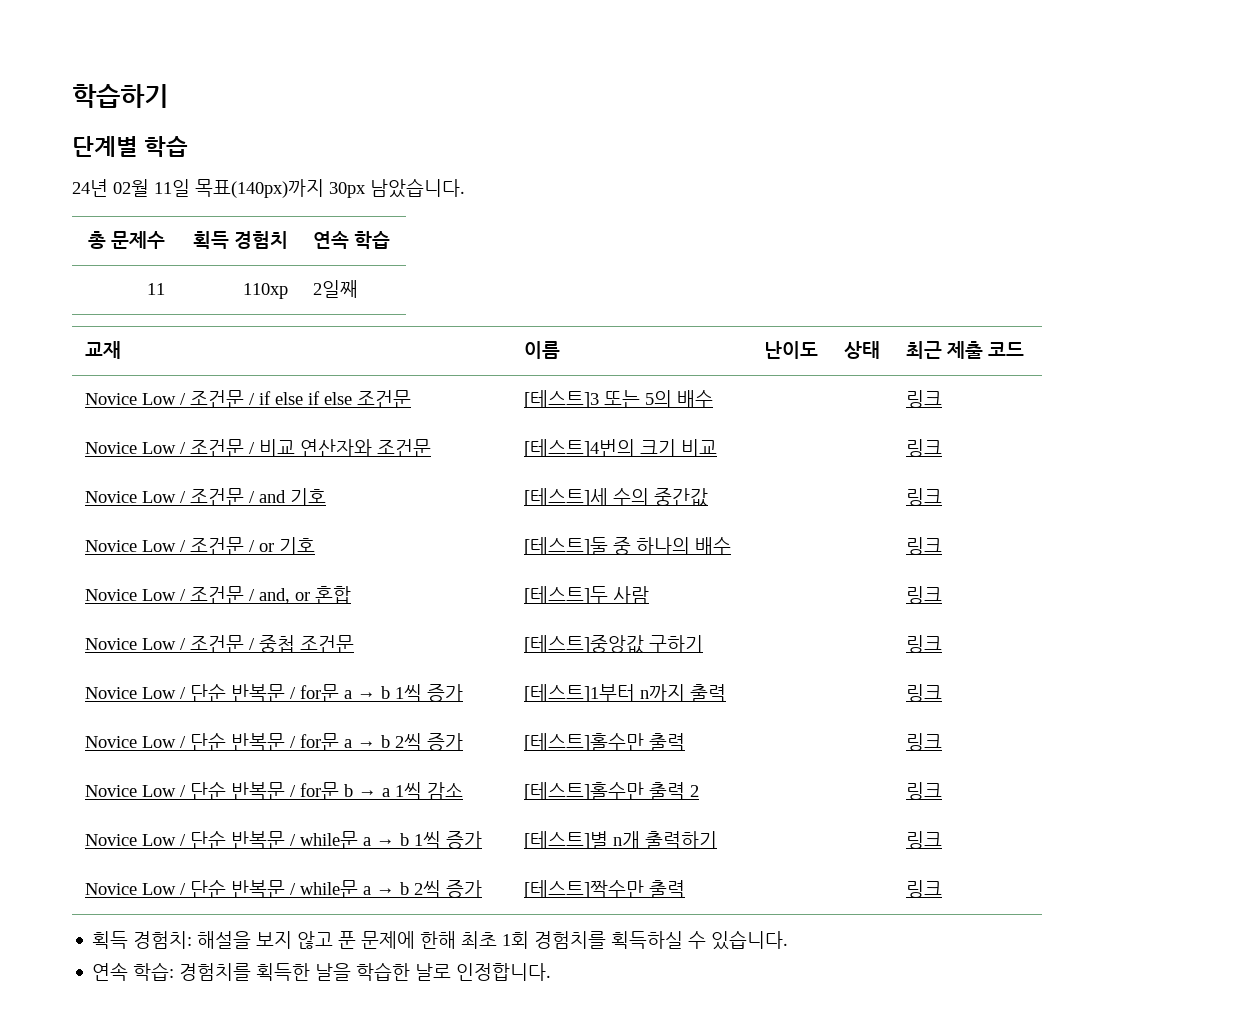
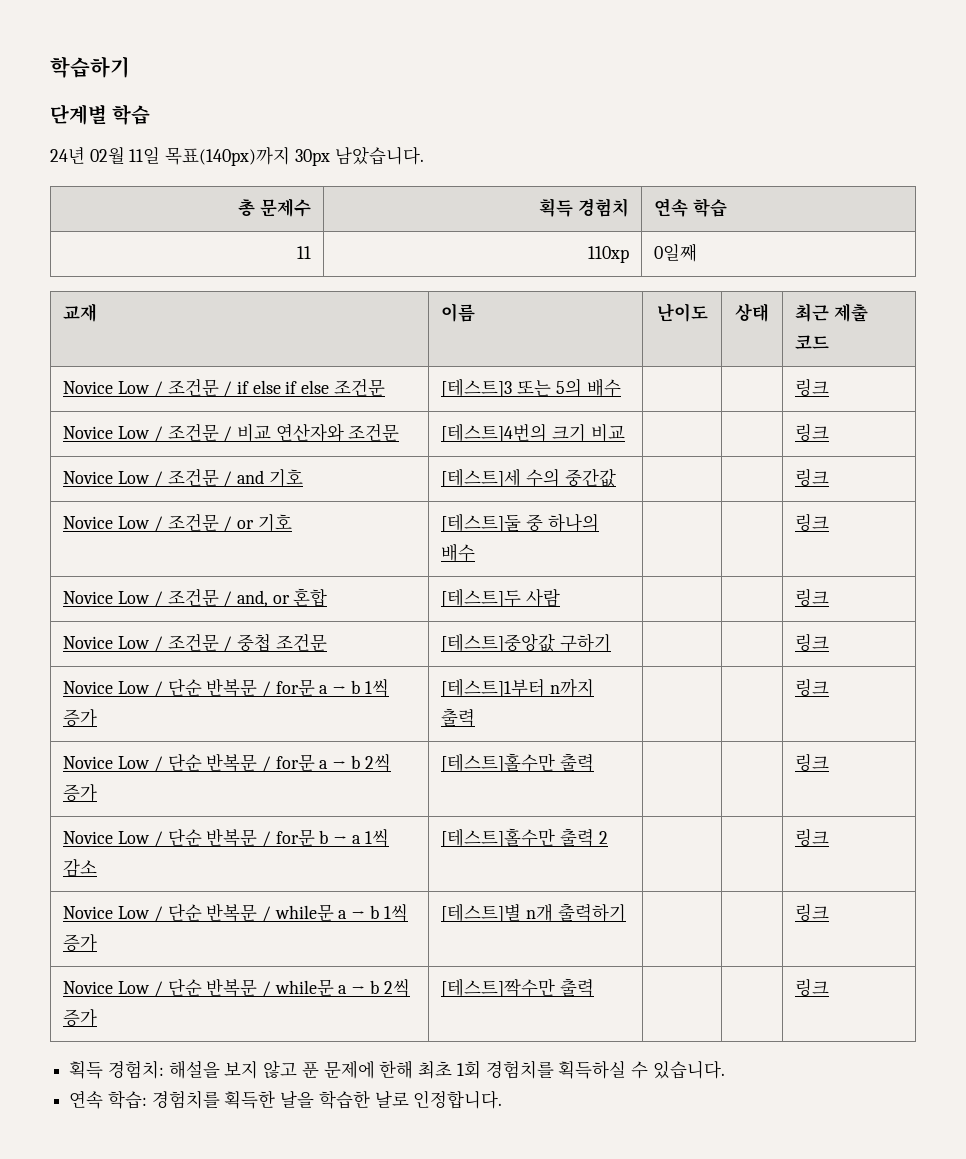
- 11 | 110xp | 2일째
+ 11 | 110xp | 0일째

